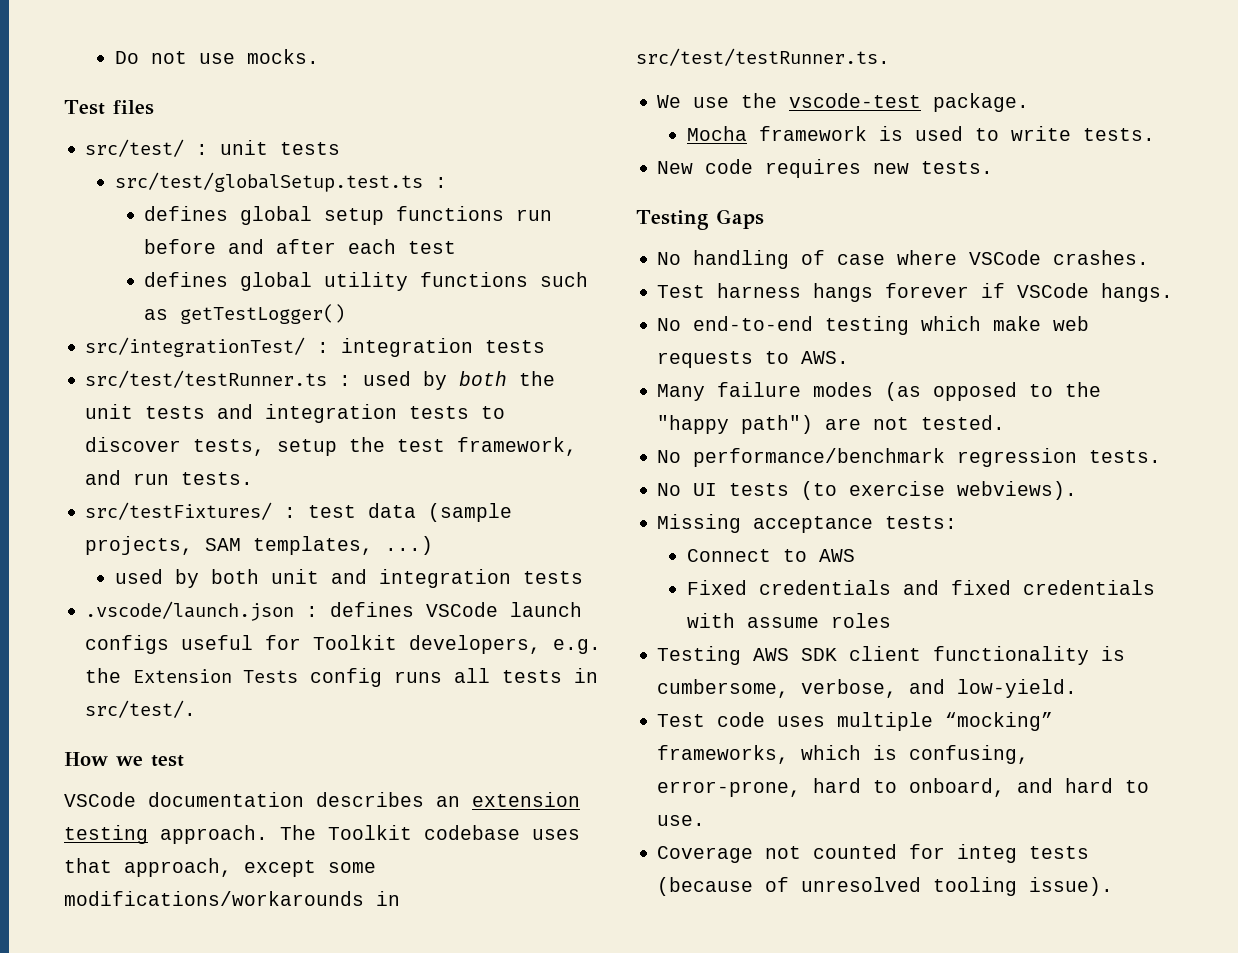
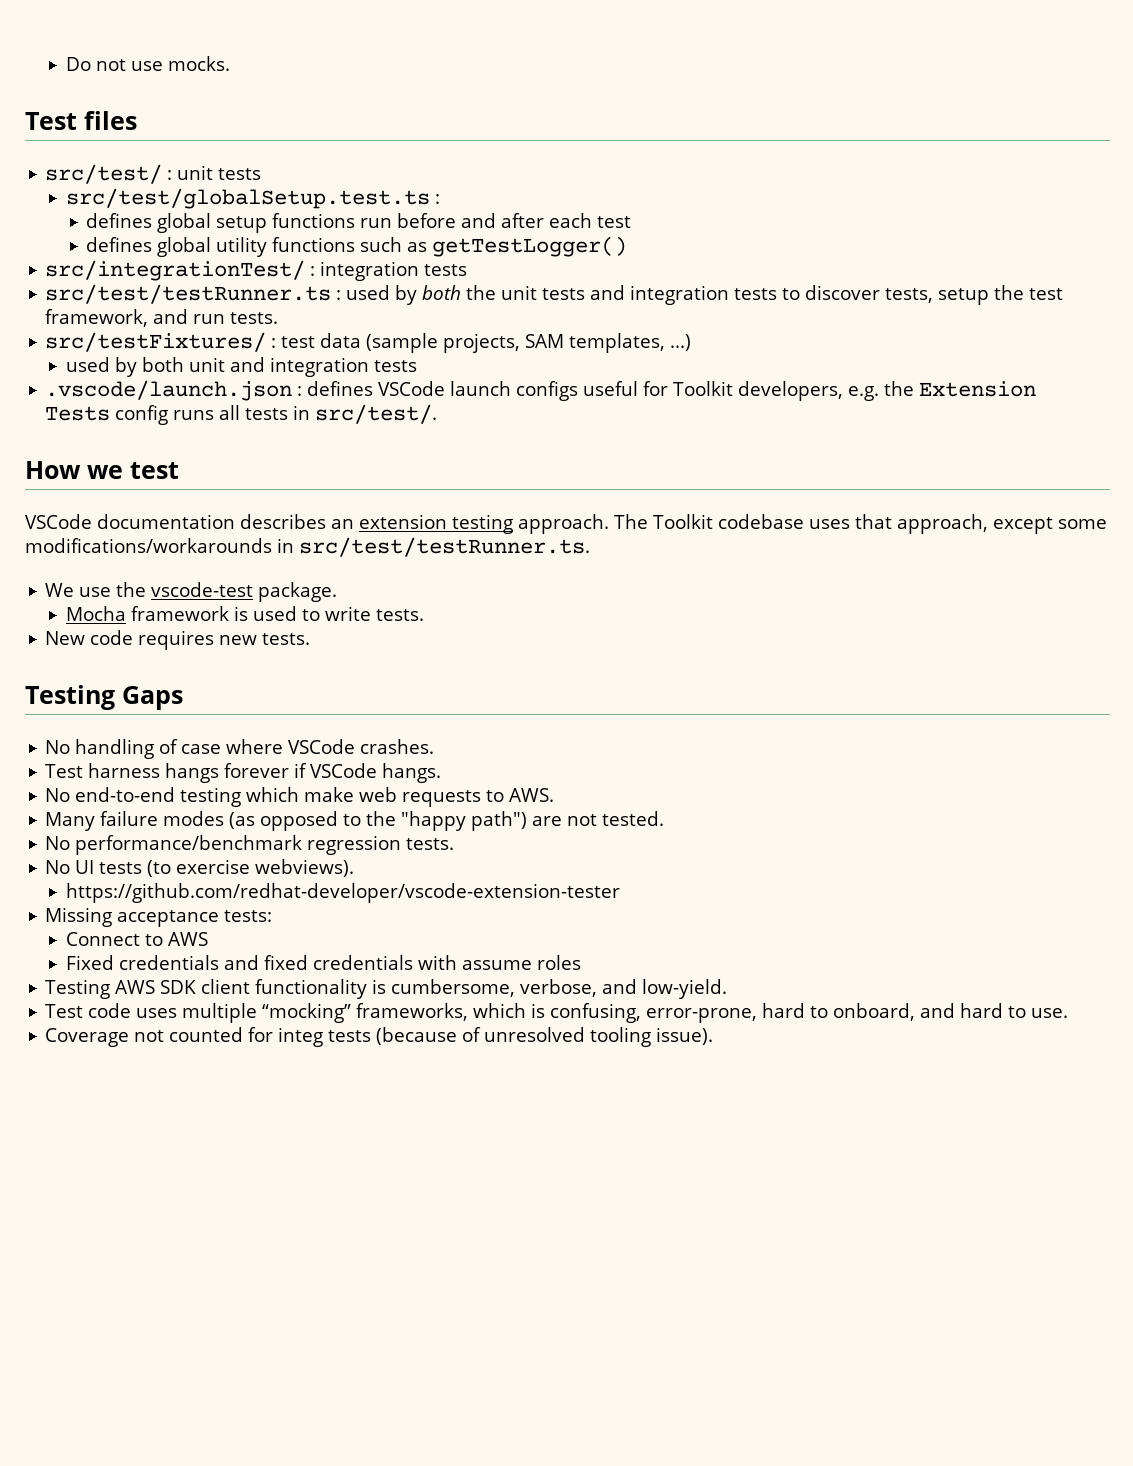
+ https://github.com/redhat-developer/vscode-extension-tester

